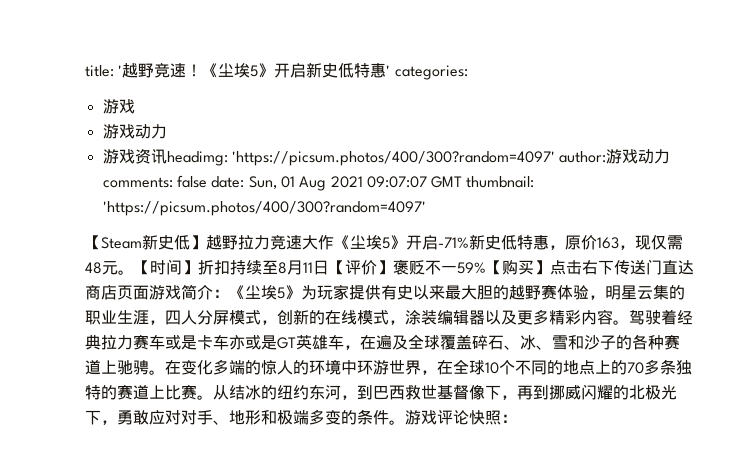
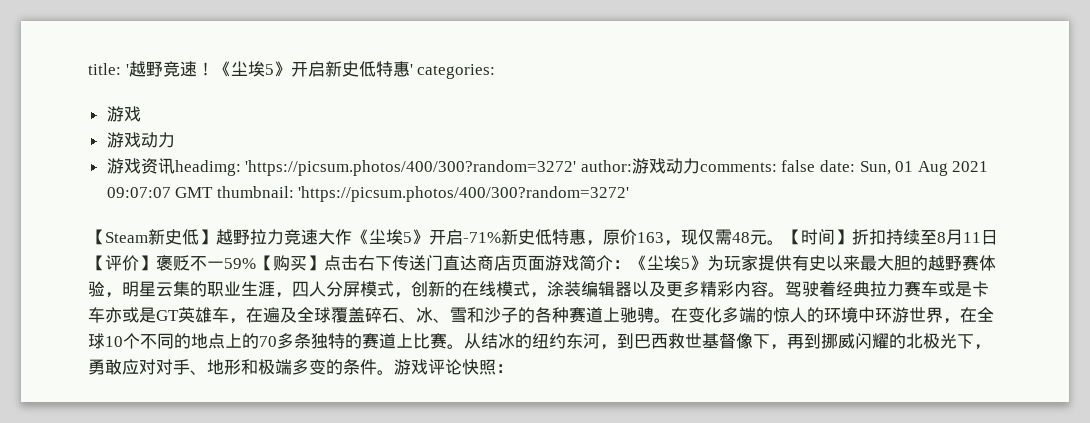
- 游戏资讯headimg: 'https://picsum.photos/400/300?random=4097' author:游戏动力comments: false date: Sun, 01 Aug 2021 09:07:07 GMT thumbnail: 'https://picsum.photos/400/300?random=4097'
+ 游戏资讯headimg: 'https://picsum.photos/400/300?random=3272' author:游戏动力comments: false date: Sun, 01 Aug 2021 09:07:07 GMT thumbnail: 'https://picsum.photos/400/300?random=3272'

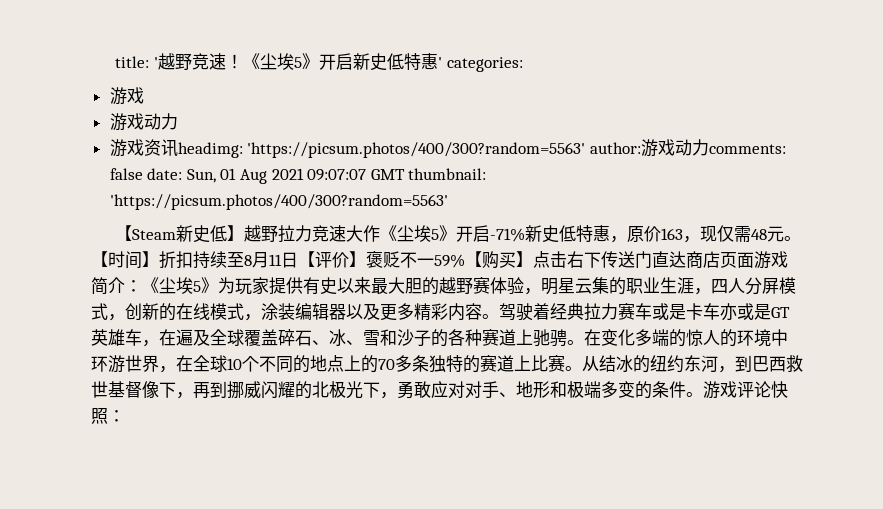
- 游戏资讯headimg: 'https://picsum.photos/400/300?random=3272' author:游戏动力comments: false date: Sun, 01 Aug 2021 09:07:07 GMT thumbnail: 'https://picsum.photos/400/300?random=3272'
+ 游戏资讯headimg: 'https://picsum.photos/400/300?random=5563' author:游戏动力comments: false date: Sun, 01 Aug 2021 09:07:07 GMT thumbnail: 'https://picsum.photos/400/300?random=5563'

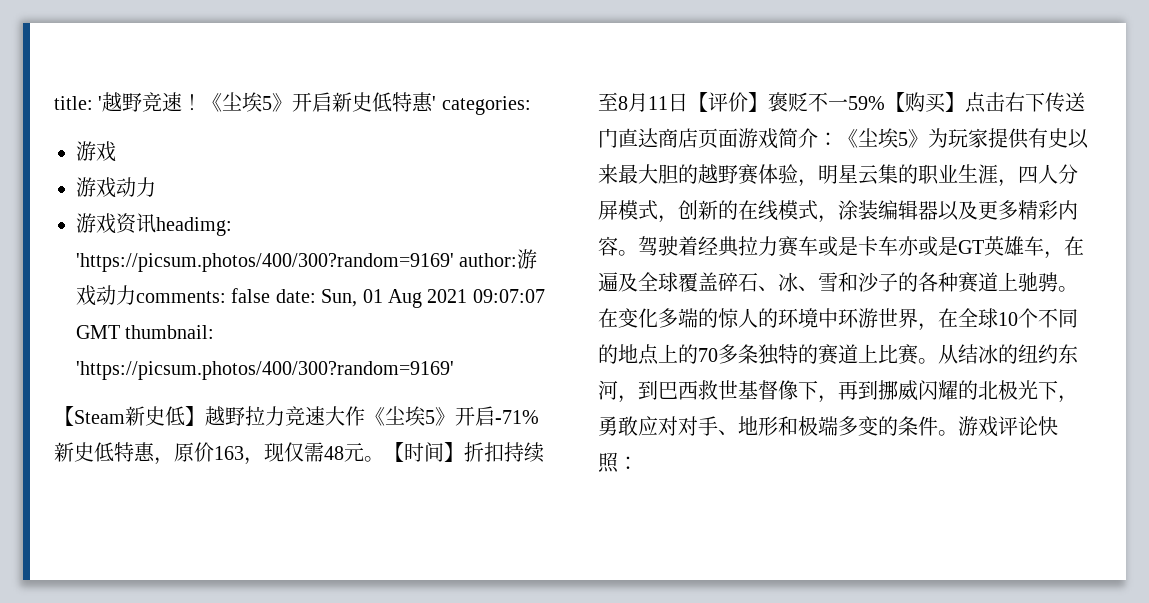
- 游戏资讯headimg: 'https://picsum.photos/400/300?random=5563' author:游戏动力comments: false date: Sun, 01 Aug 2021 09:07:07 GMT thumbnail: 'https://picsum.photos/400/300?random=5563'
+ 游戏资讯headimg: 'https://picsum.photos/400/300?random=9169' author:游戏动力comments: false date: Sun, 01 Aug 2021 09:07:07 GMT thumbnail: 'https://picsum.photos/400/300?random=9169'

